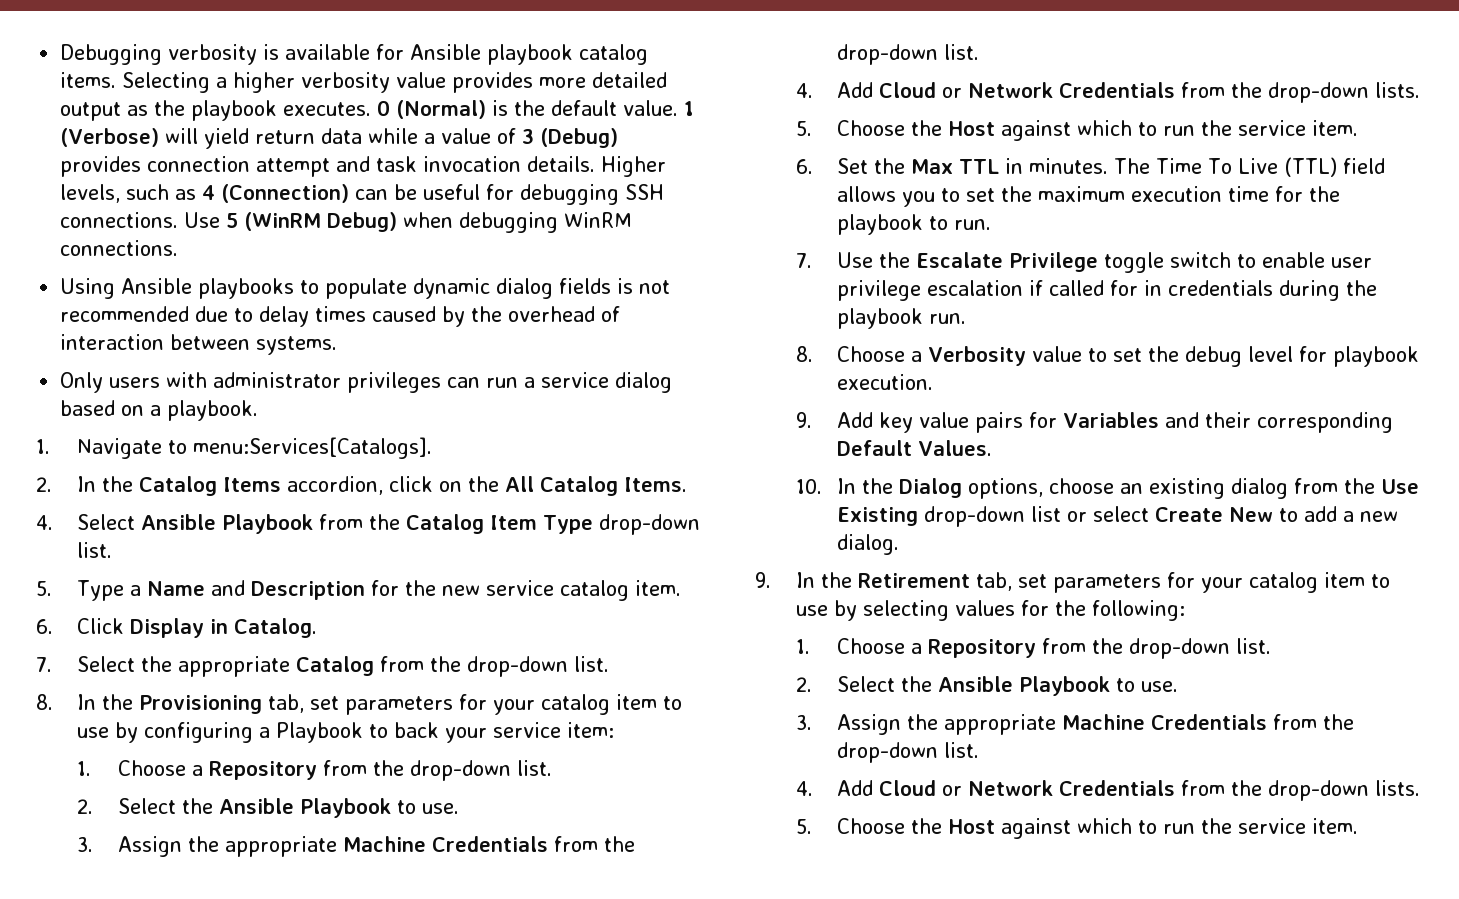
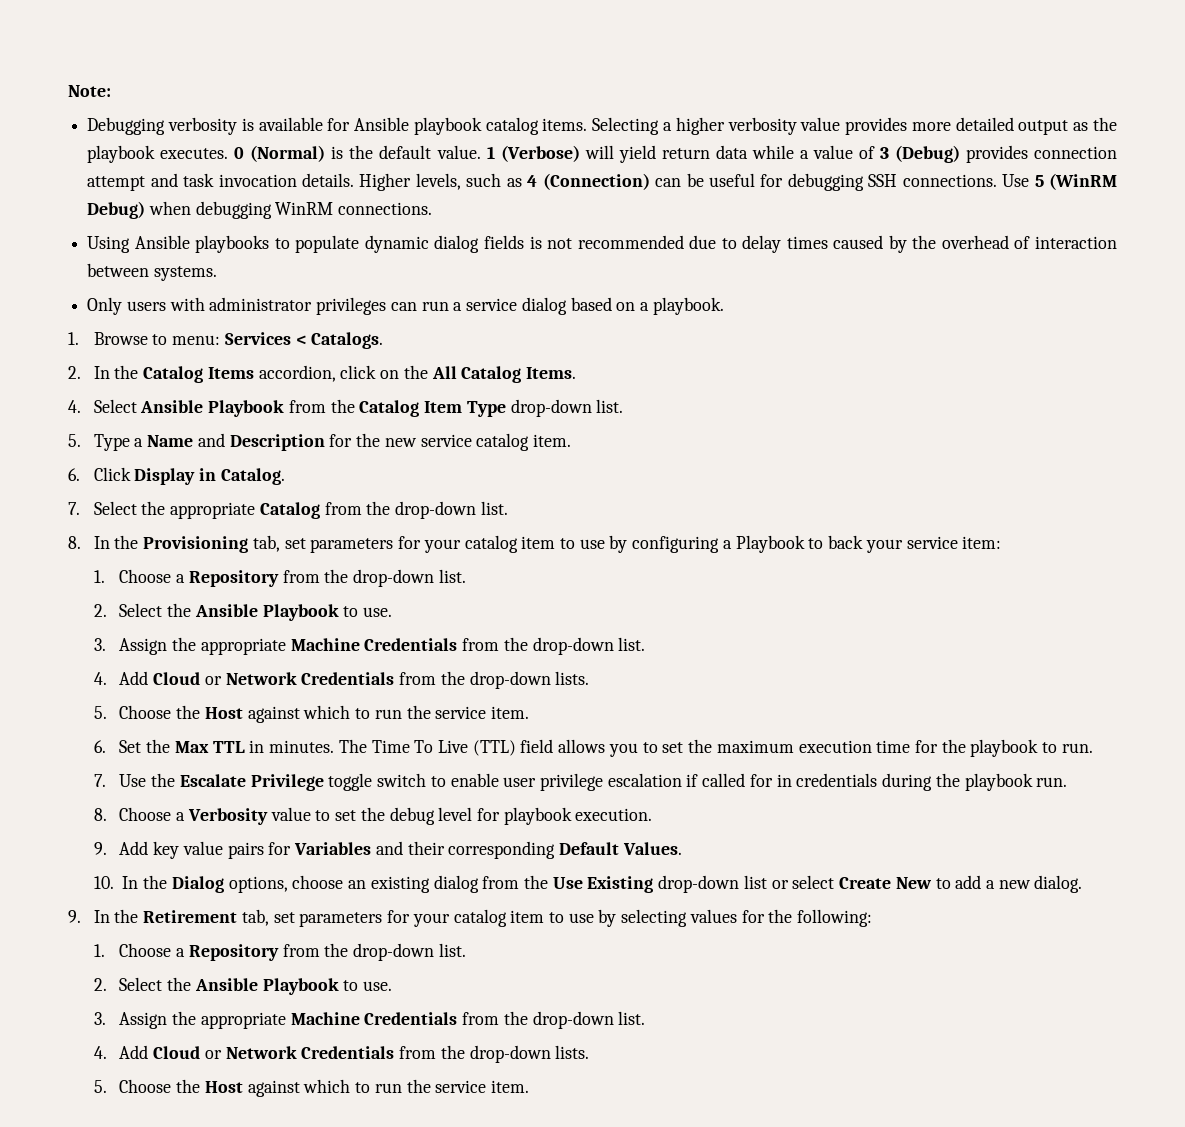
+ Note:
- 1. Navigate to menu:Services[Catalogs].
+ 1. Browse to menu: Services < Catalogs.

